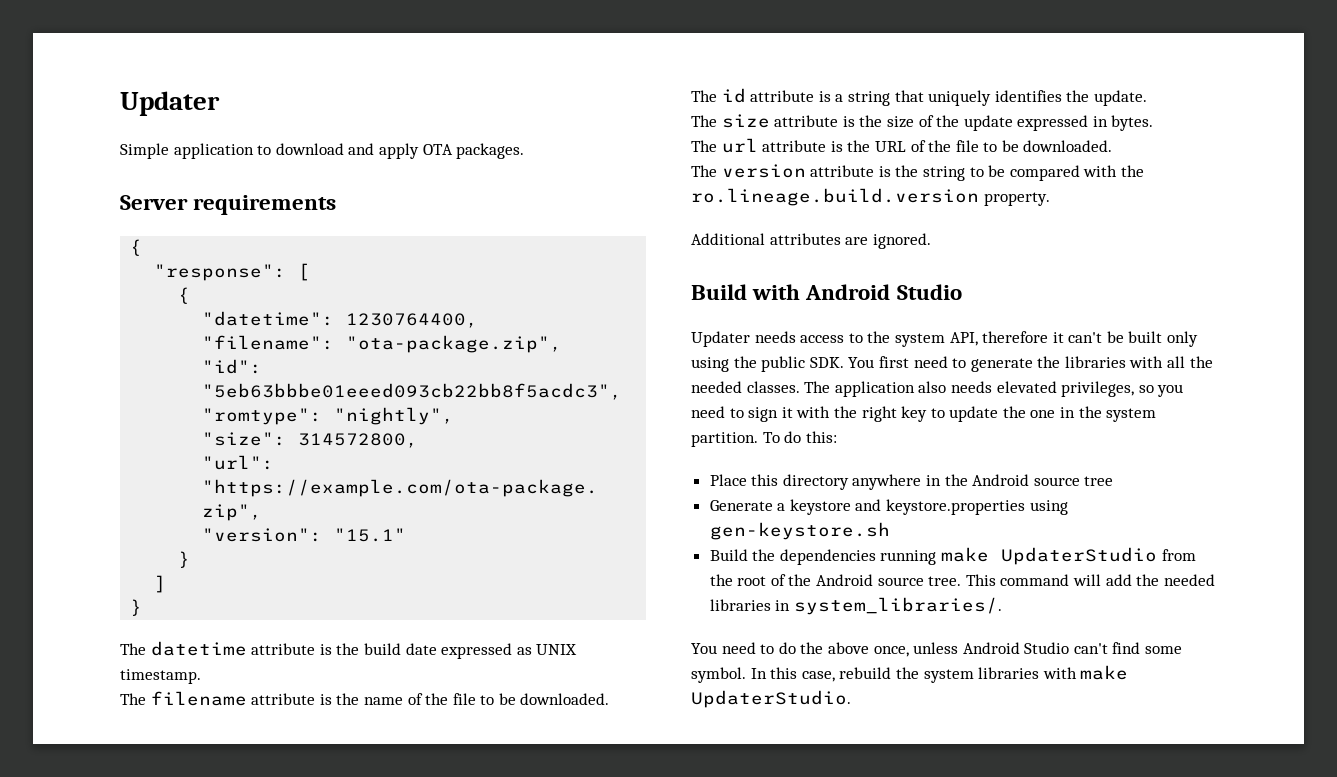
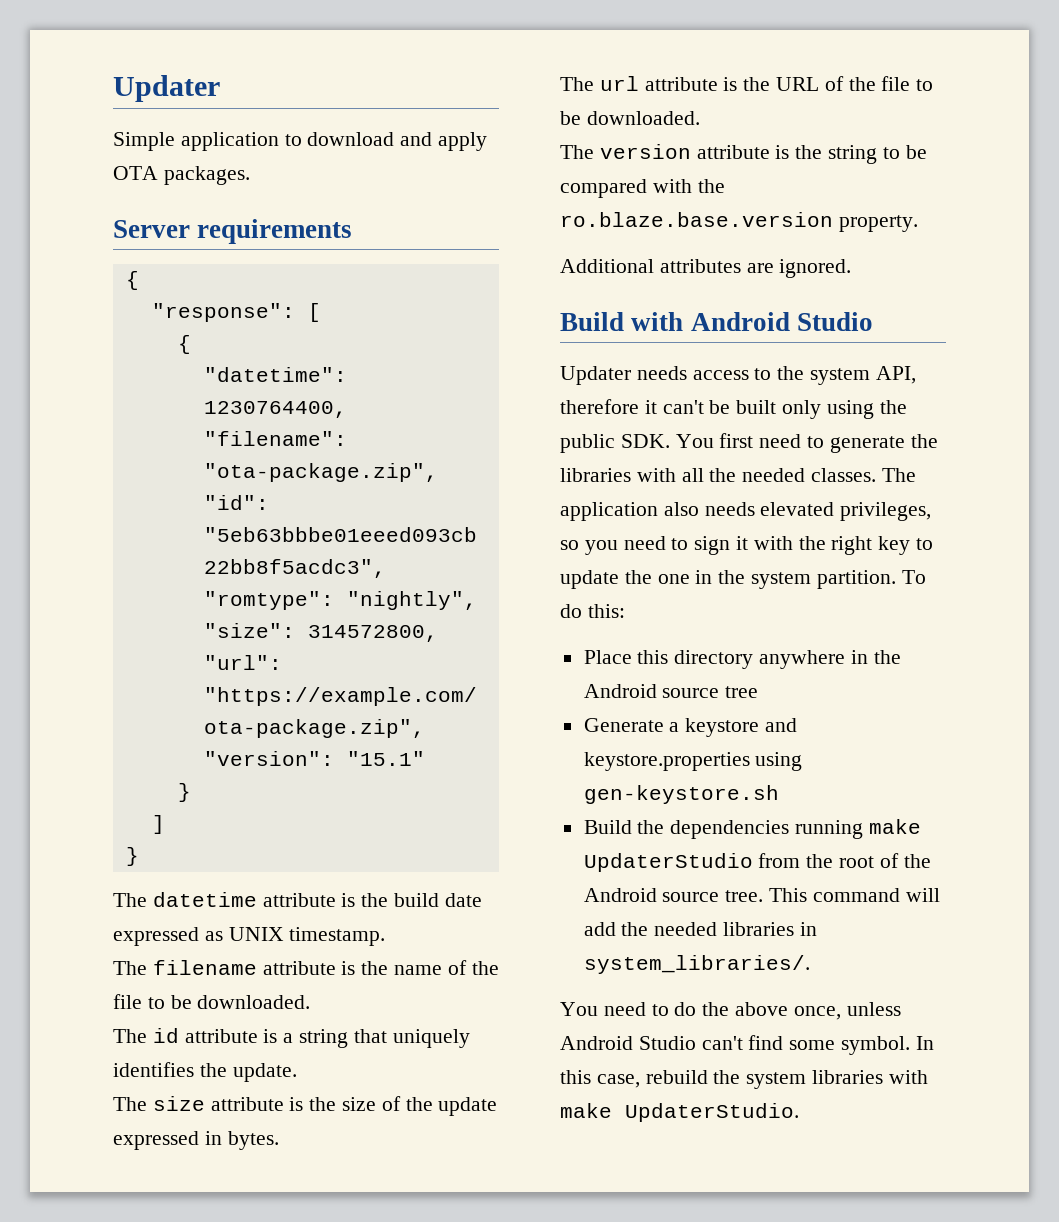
- The version attribute is the string to be compared with the ro.lineage.build.version property.
+ The version attribute is the string to be compared with the ro.blaze.base.version property.

